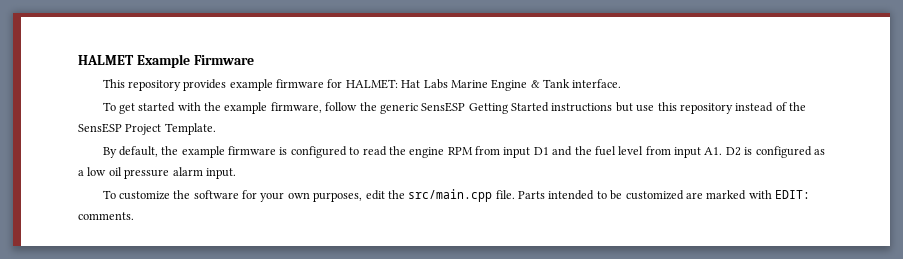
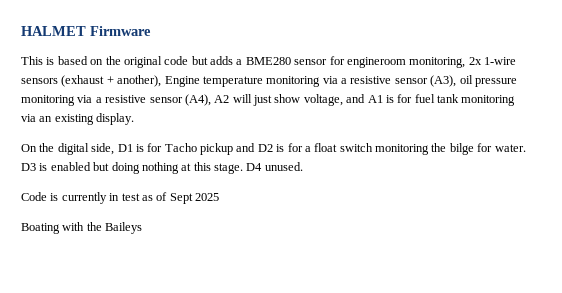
- HALMET Example Firmware
+ HALMET Firmware
- This repository provides example firmware for HALMET: Hat Labs Marine Engine & Tank interface.
- To get started with the example firmware, follow the generic SensESP Getting Started instructions but use this repository instead of the SensESP Project Template.
- By default, the example firmware is configured to read the engine RPM from input D1 and the fuel level from input A1. D2 is configured as a low oil pressure alarm input.
- To customize the software for your own purposes, edit the src/main.cpp file. Parts intended to be customized are marked with EDIT: comments.
+ This is based on the original code but adds a BME280 sensor for engineroom monitoring, 2x 1-wire sensors (exhaust + another), Engine temperature monitoring via a resistive sensor (A3), oil pressure monitoring via a resistive sensor (A4), A2 will just show voltage, and A1 is for fuel tank monitoring via an existing display.
+ On the digital side, D1 is for Tacho pickup and D2 is for a float switch monitoring the bilge for water. D3 is enabled but doing nothing at this stage. D4 unused.
+ Code is currently in test as of Sept 2025
+ Boating with the Baileys

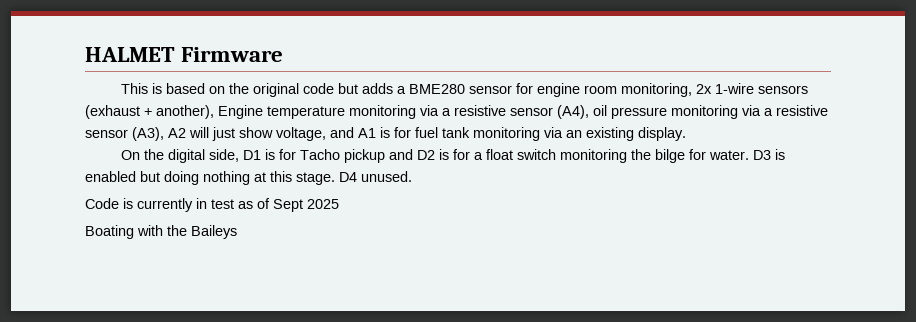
- This is based on the original code but adds a BME280 sensor for engineroom monitoring, 2x 1-wire sensors (exhaust + another), Engine temperature monitoring via a resistive sensor (A3), oil pressure monitoring via a resistive sensor (A4), A2 will just show voltage, and A1 is for fuel tank monitoring via an existing display.
+ This is based on the original code but adds a BME280 sensor for engine room monitoring, 2x 1-wire sensors (exhaust + another), Engine temperature monitoring via a resistive sensor (A4), oil pressure monitoring via a resistive sensor (A3), A2 will just show voltage, and A1 is for fuel tank monitoring via an existing display.

